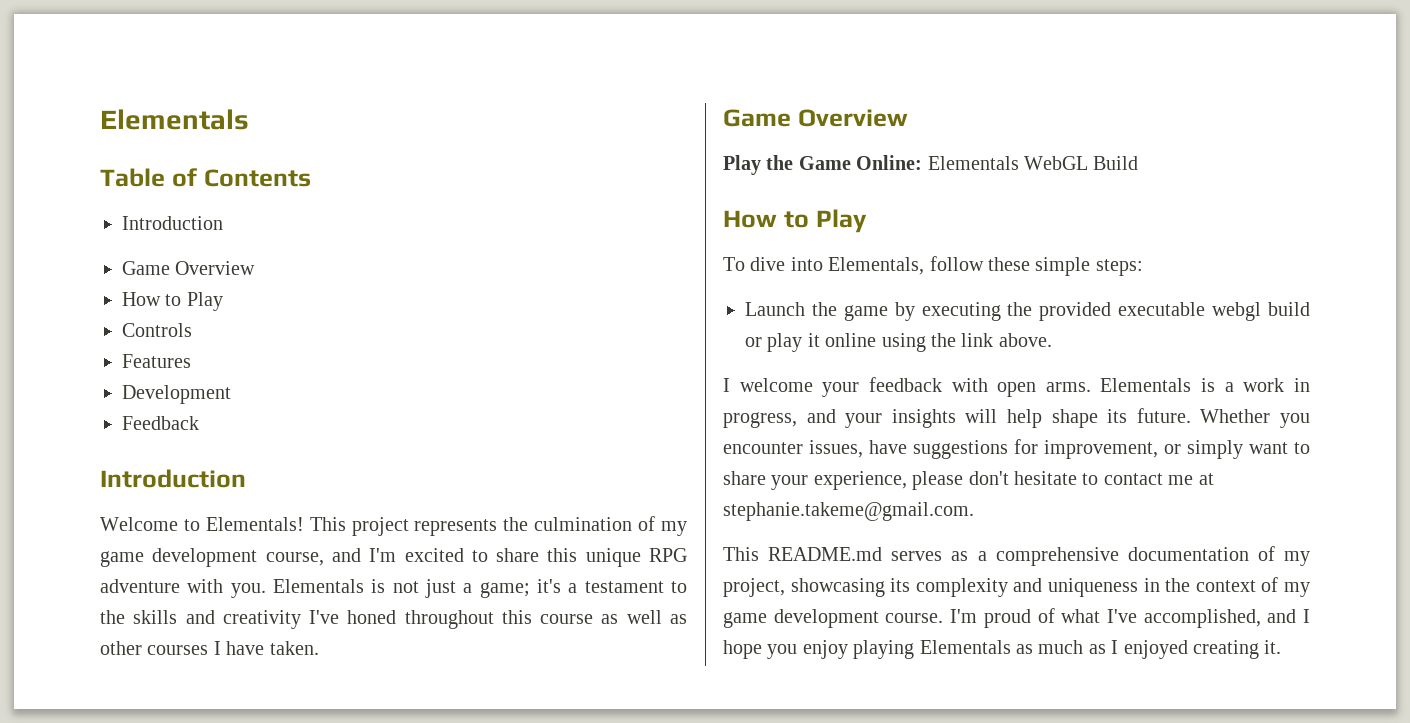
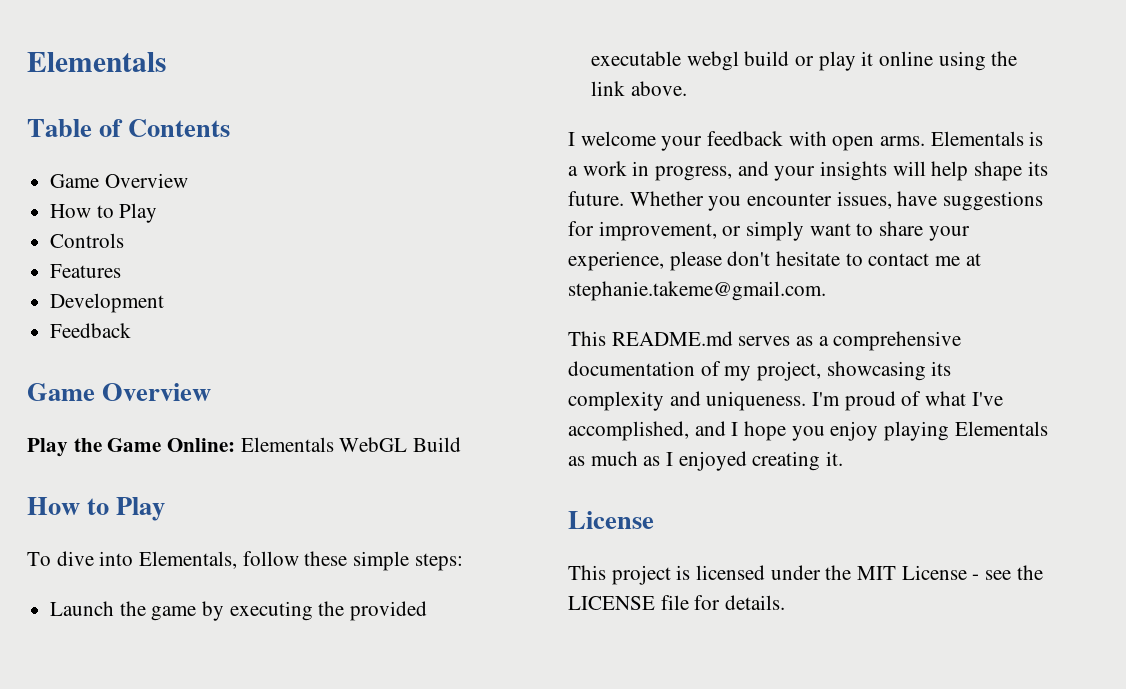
  Table of Contents
- Introduction
  Feedback
- Introduction
- Welcome to Elementals! This project represents the culmination of my game development course, and I'm excited to share this unique RPG adventure with you. Elementals is not just a game; it's a testament to the skills and creativity I've honed throughout this course as well as other courses I have taken.
- This README.md serves as a comprehensive documentation of my project, showcasing its complexity and uniqueness in the context of my game development course.
+ This README.md serves as a comprehensive documentation of my project, showcasing its complexity and uniqueness.
  I'm proud of what I've accomplished, and I hope you enjoy playing Elementals as much as I enjoyed creating it.
+ License
+ This project is licensed under the MIT License - see the LICENSE file for details.

